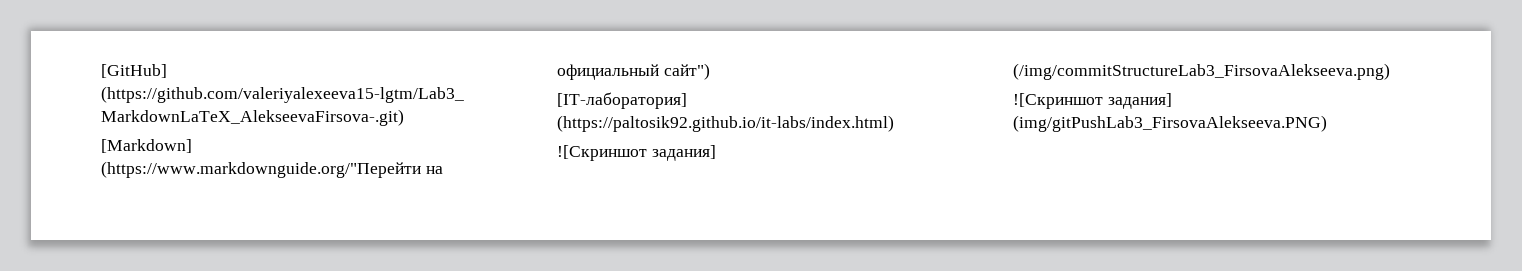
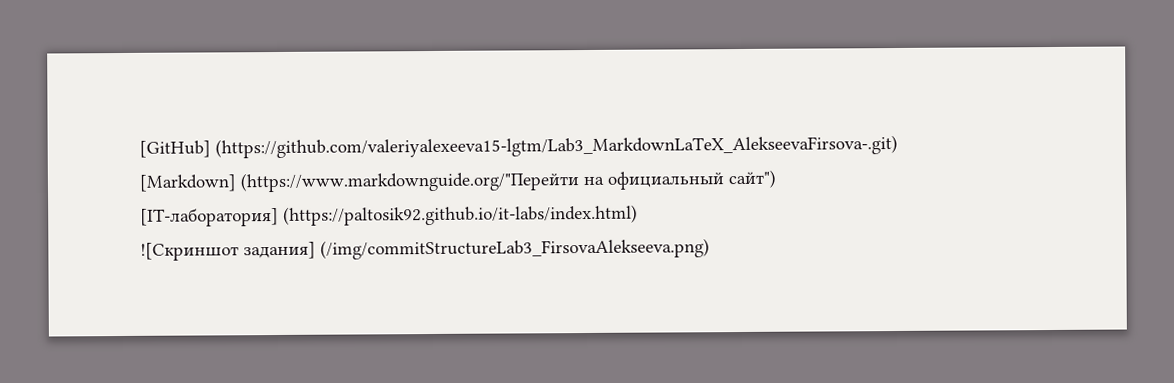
- ![Скриншот задания] (img/gitPushLab3_FirsovaAlekseeva.PNG)

